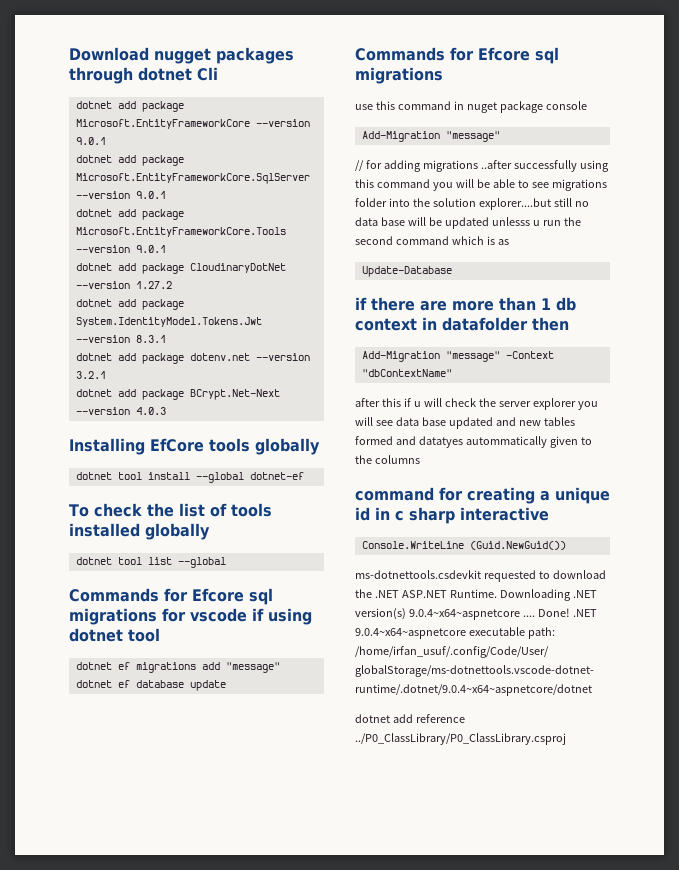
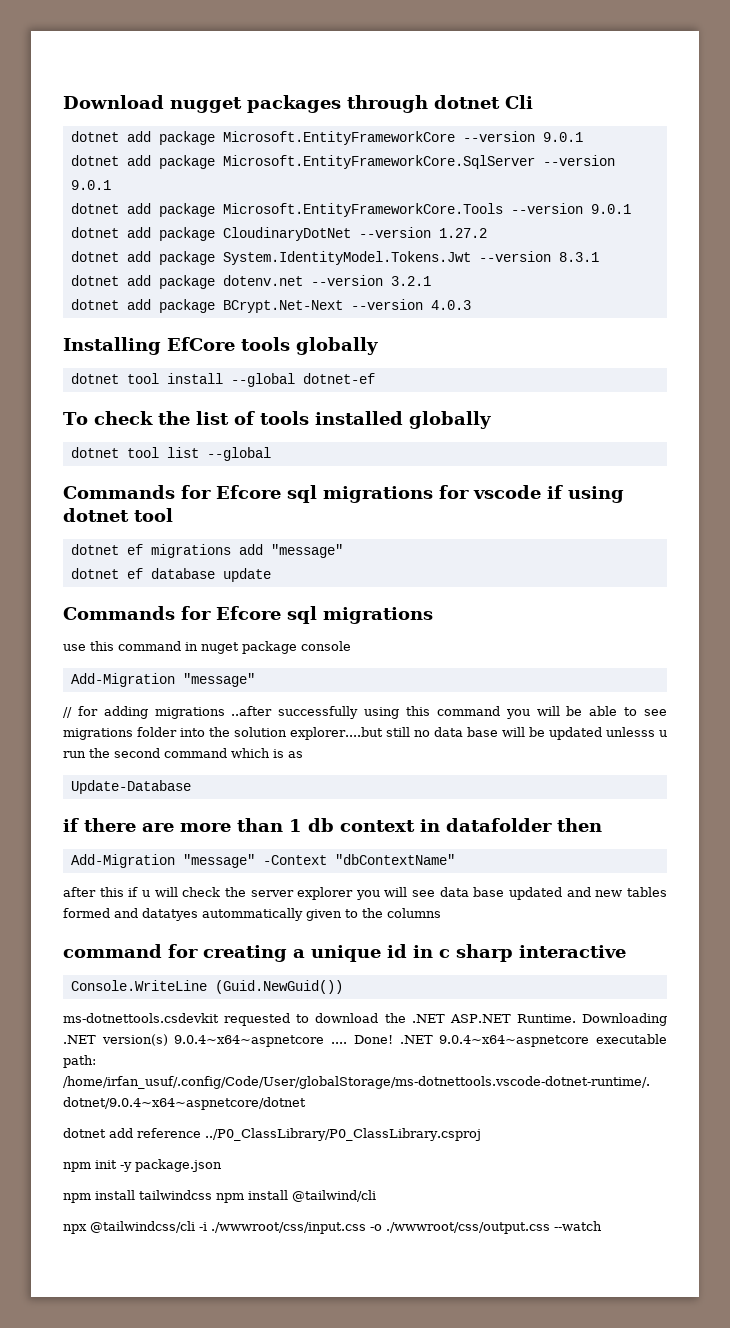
+ npm init -y package.json
+ npm install tailwindcss npm install @tailwind/cli
+ npx @tailwindcss/cli -i ./wwwroot/css/input.css -o ./wwwroot/css/output.css --watch

